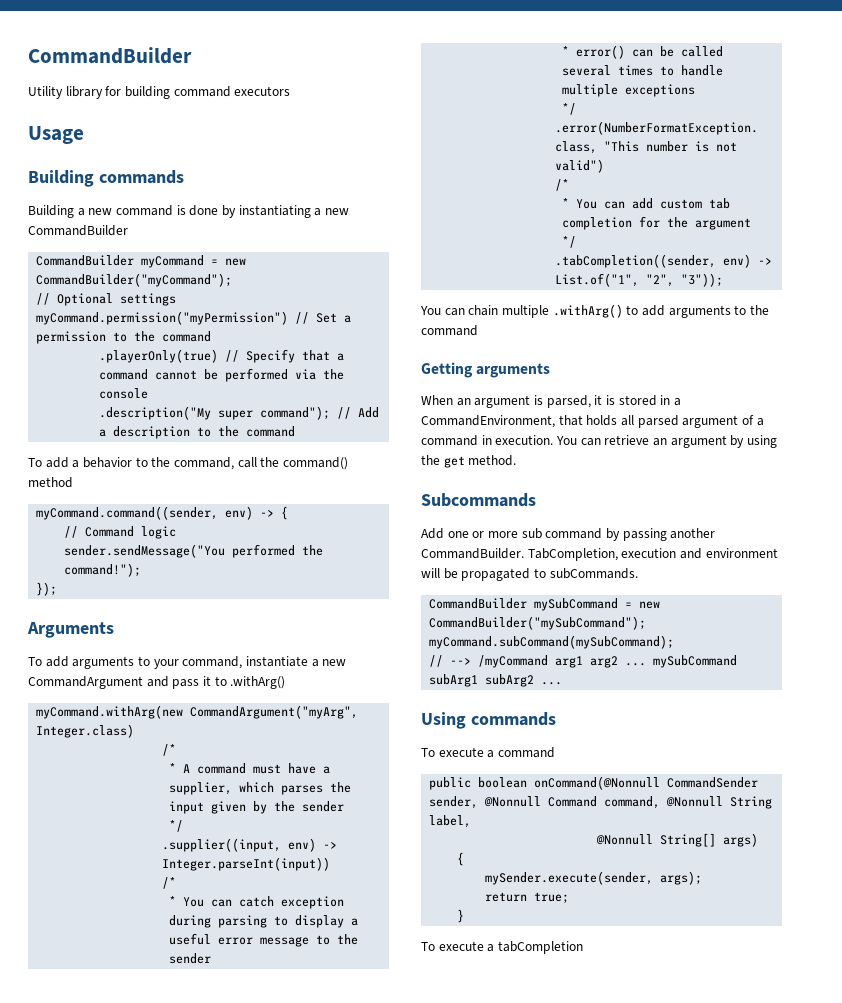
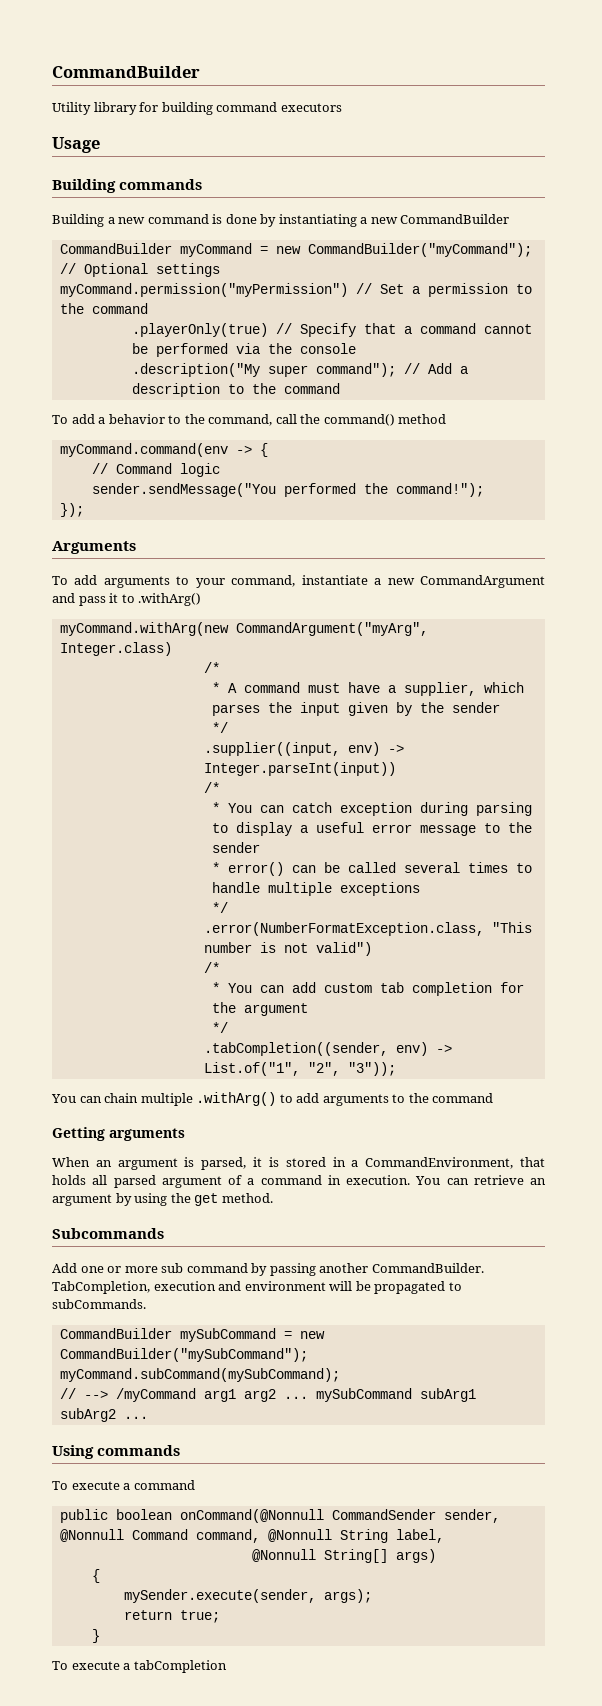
- myCommand.command((sender, env) -> {
+ myCommand.command(env -> {

